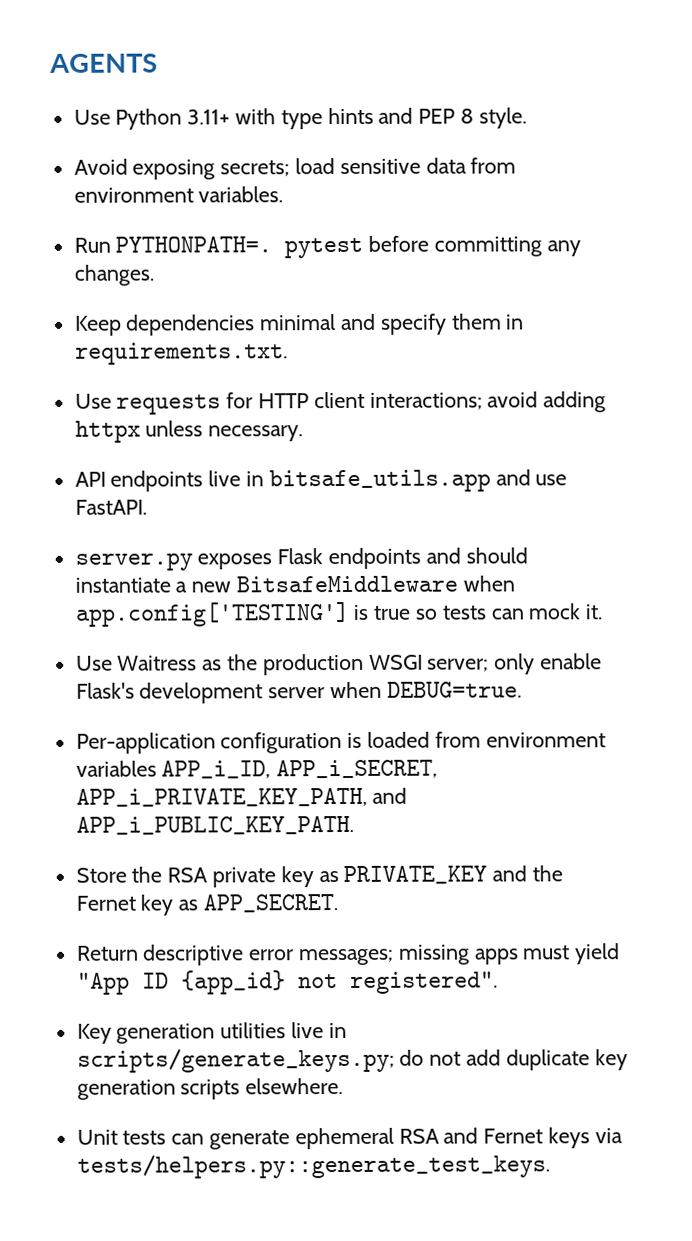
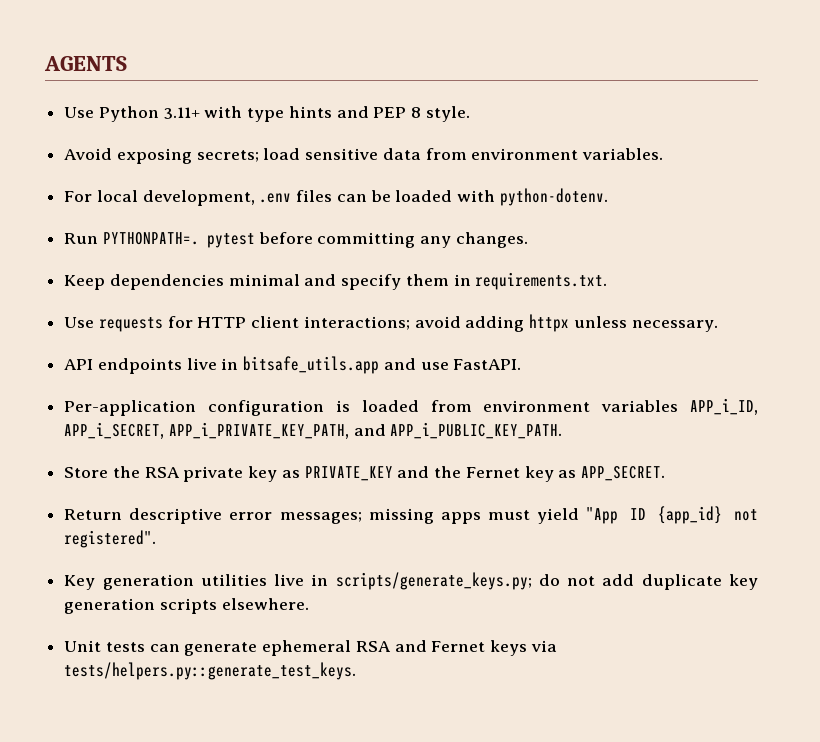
+ For local development, .env files can be loaded with python-dotenv.
- server.py exposes Flask endpoints and should instantiate a new BitsafeMiddleware when app.config['TESTING'] is true so tests can mock it.
- Use Waitress as the production WSGI server; only enable Flask's development server when DEBUG=true.

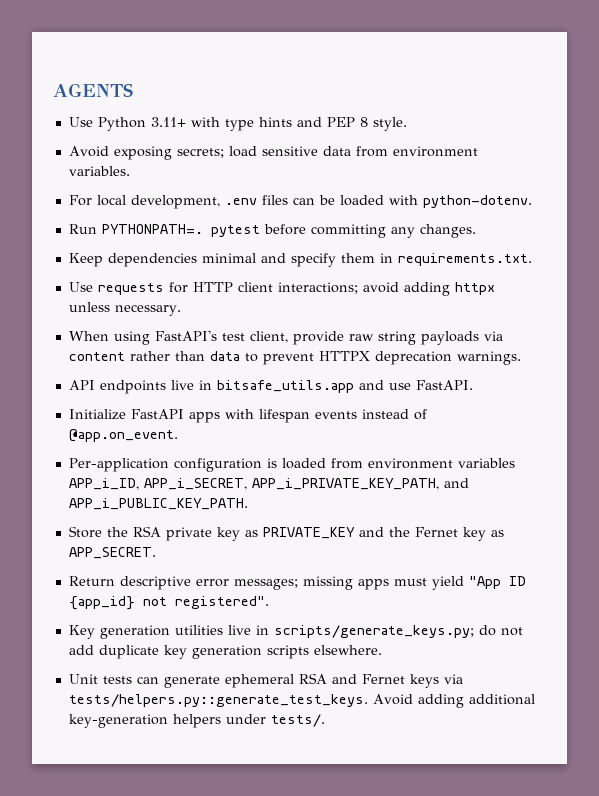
+ When using FastAPI's test client, provide raw string payloads via content rather than data to prevent HTTPX deprecation warnings.
+ Initialize FastAPI apps with lifespan events instead of @app.on_event.
- Unit tests can generate ephemeral RSA and Fernet keys via tests/helpers.py::generate_test_keys.
+ Unit tests can generate ephemeral RSA and Fernet keys via tests/helpers.py::generate_test_keys. Avoid adding additional key-generation helpers under tests/.

